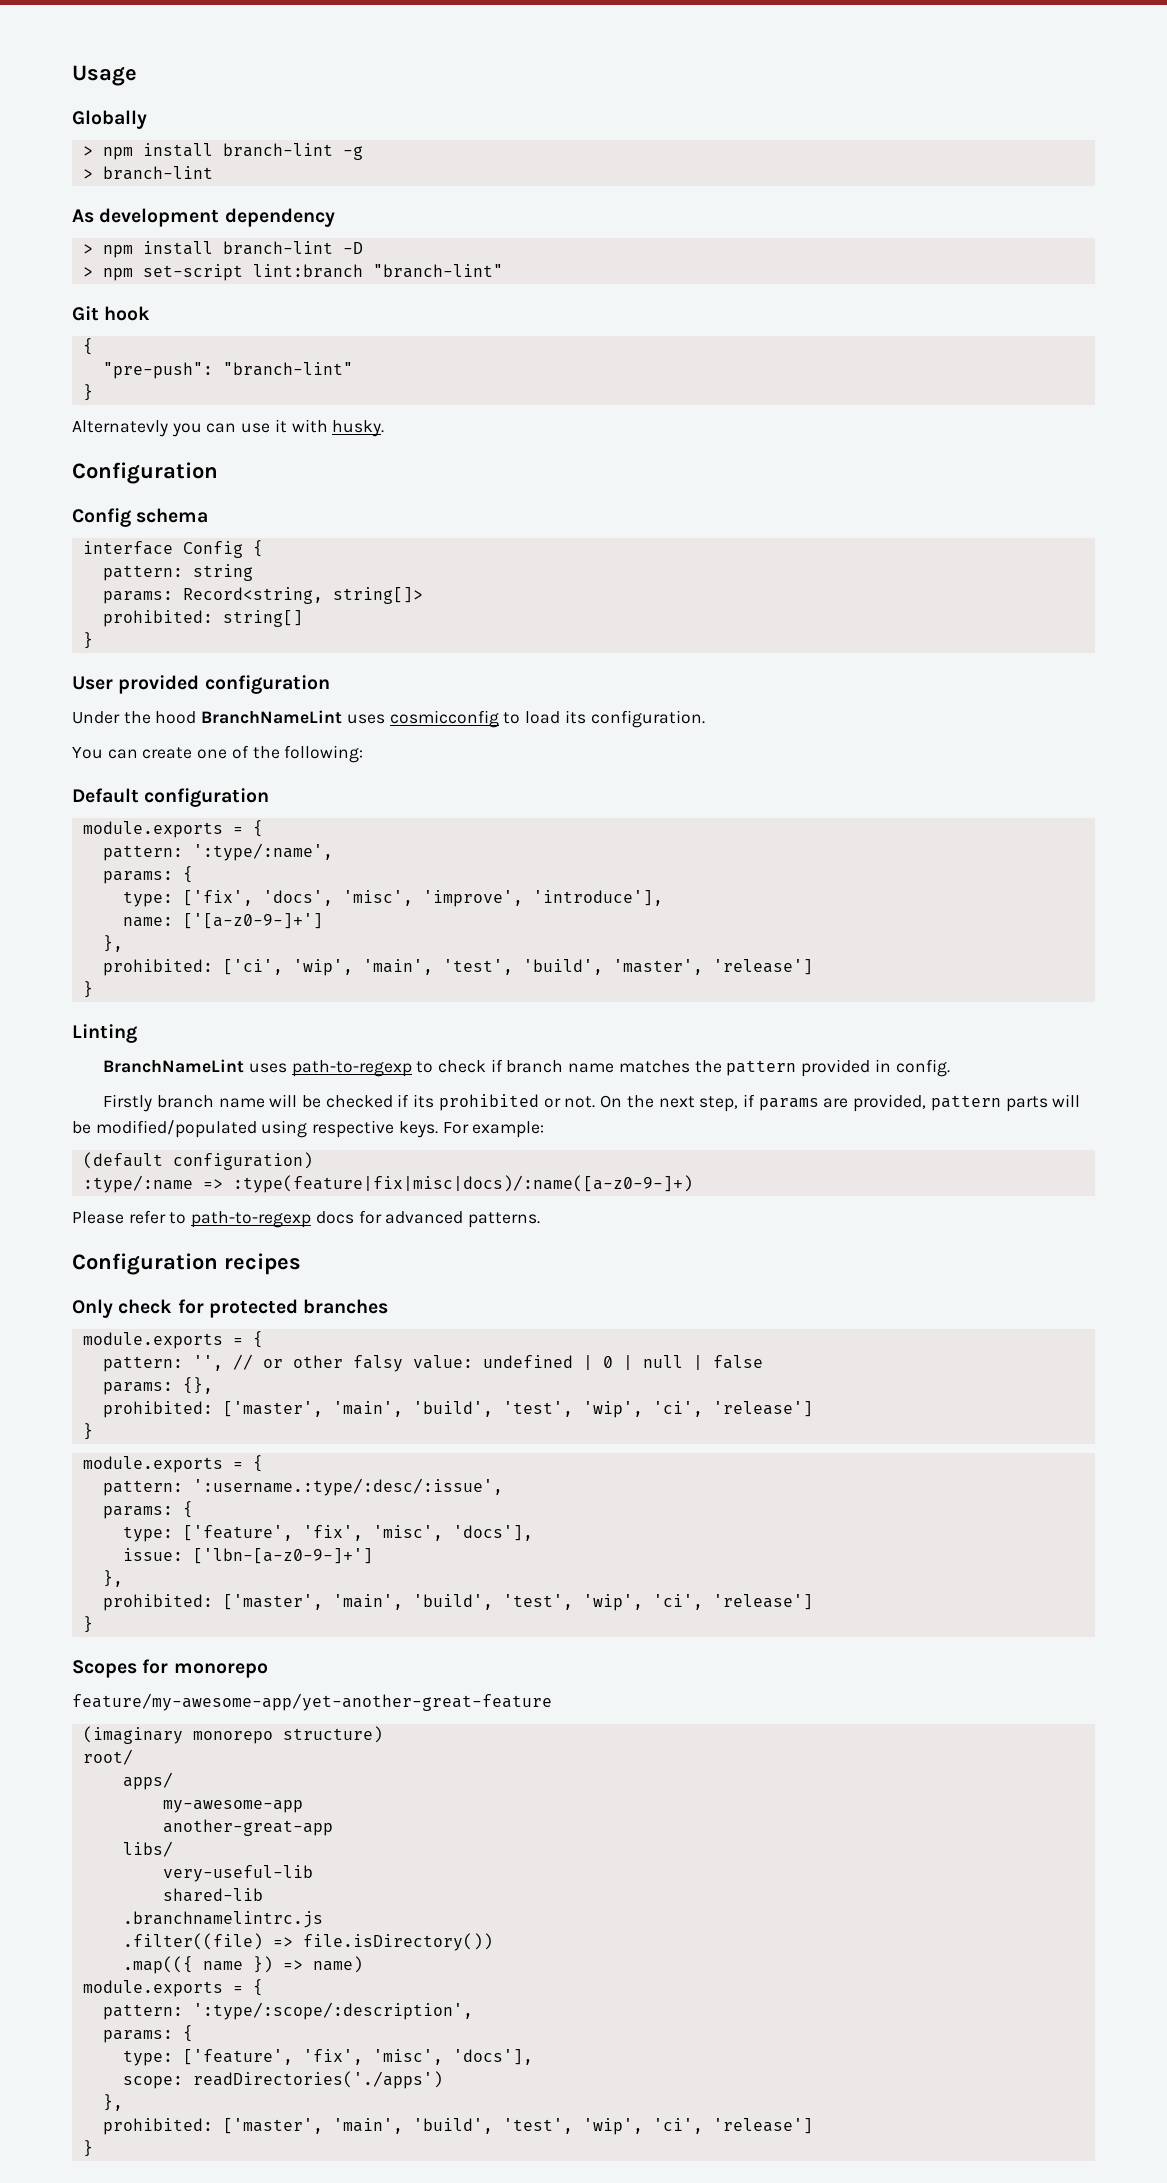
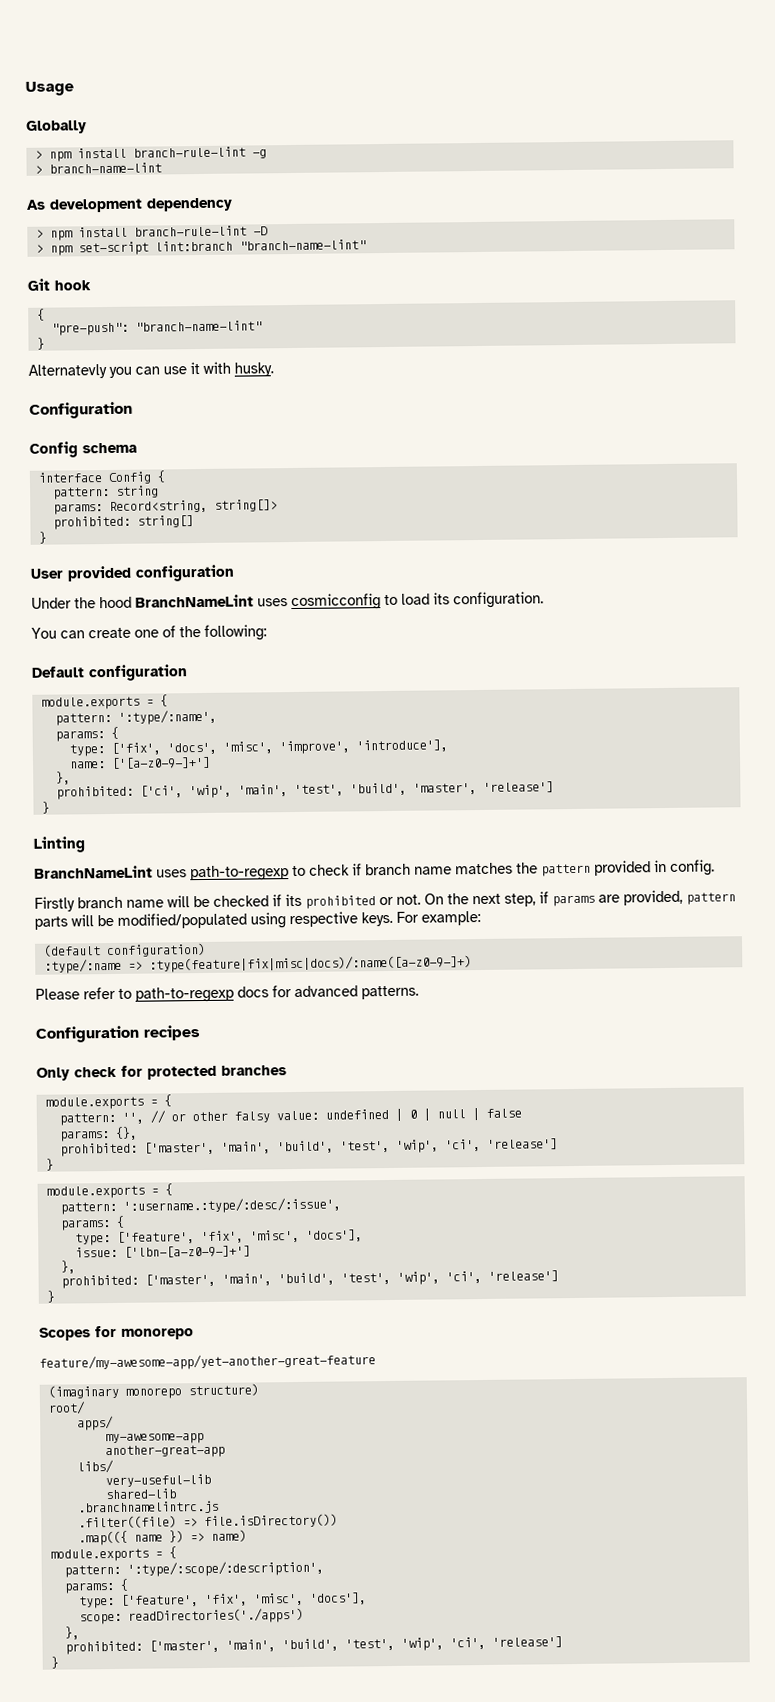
- > npm install branch-lint -g
+ > npm install branch-rule-lint -g
- > branch-lint
+ > branch-name-lint
- > npm install branch-lint -D
+ > npm install branch-rule-lint -D
- > npm set-script lint:branch "branch-lint"
+ > npm set-script lint:branch "branch-name-lint"
- "pre-push": "branch-lint"
+ "pre-push": "branch-name-lint"

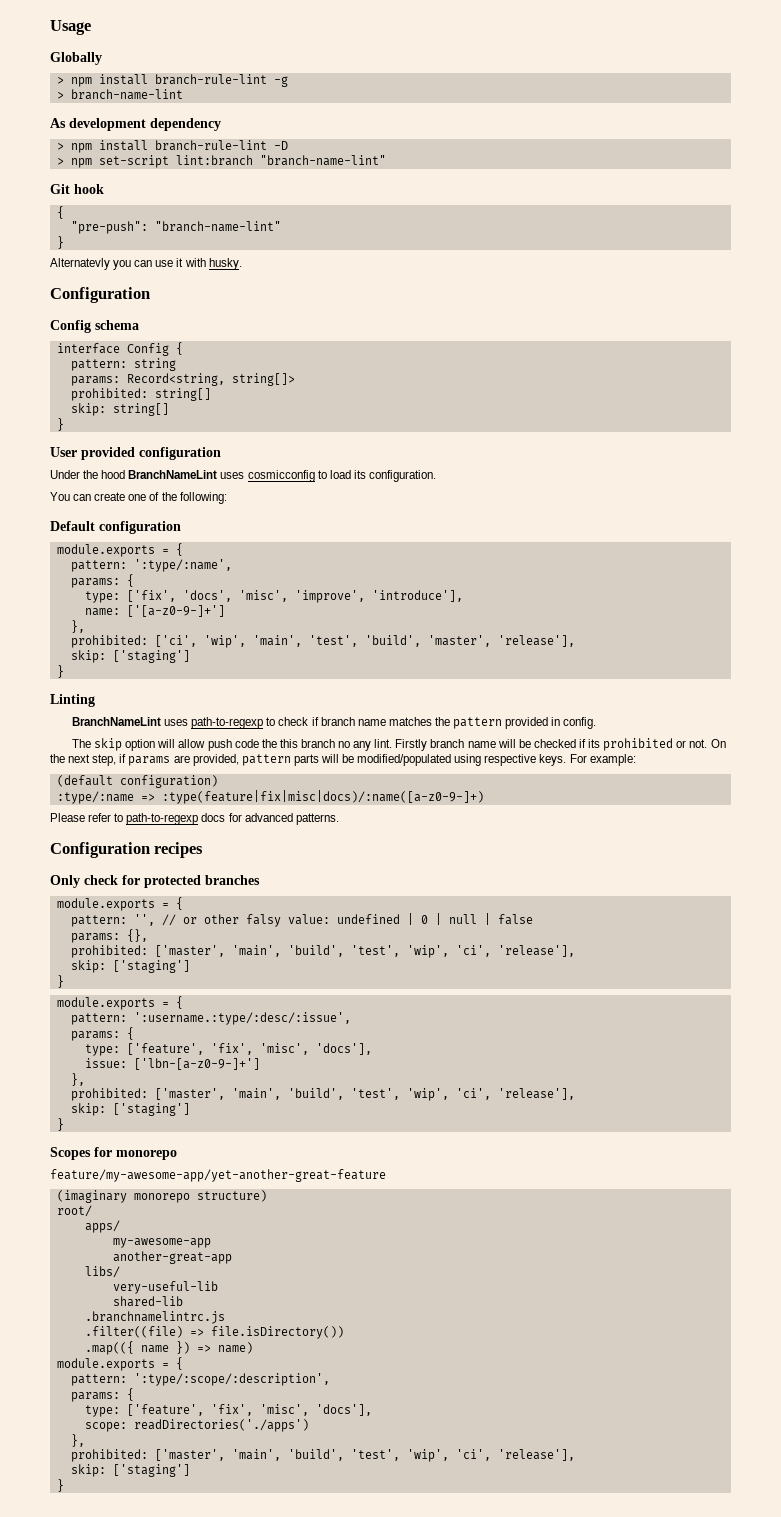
+ skip: string[]
- prohibited: ['ci', 'wip', 'main', 'test', 'build', 'master', 'release']
+ prohibited: ['ci', 'wip', 'main', 'test', 'build', 'master', 'release'],
+ skip: ['staging']
+ The skip option will allow push code the this branch no any lint.
  params: {},
- prohibited: ['master', 'main', 'build', 'test', 'wip', 'ci', 'release']
+ prohibited: ['master', 'main', 'build', 'test', 'wip', 'ci', 'release'],
+ skip: ['staging']
  issue: ['lbn-[a-z0-9-]+']
  },
- prohibited: ['master', 'main', 'build', 'test', 'wip', 'ci', 'release']
+ prohibited: ['master', 'main', 'build', 'test', 'wip', 'ci', 'release'],
+ skip: ['staging']
  scope: readDirectories('./apps')
  },
- prohibited: ['master', 'main', 'build', 'test', 'wip', 'ci', 'release']
+ prohibited: ['master', 'main', 'build', 'test', 'wip', 'ci', 'release'],
+ skip: ['staging']

